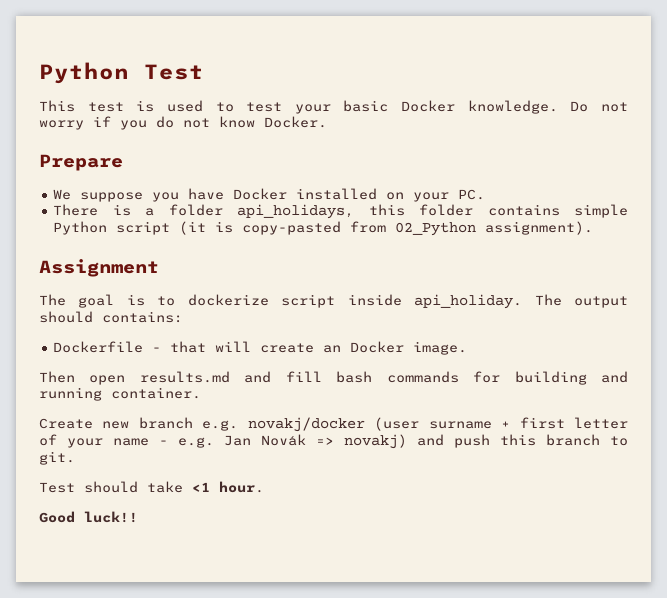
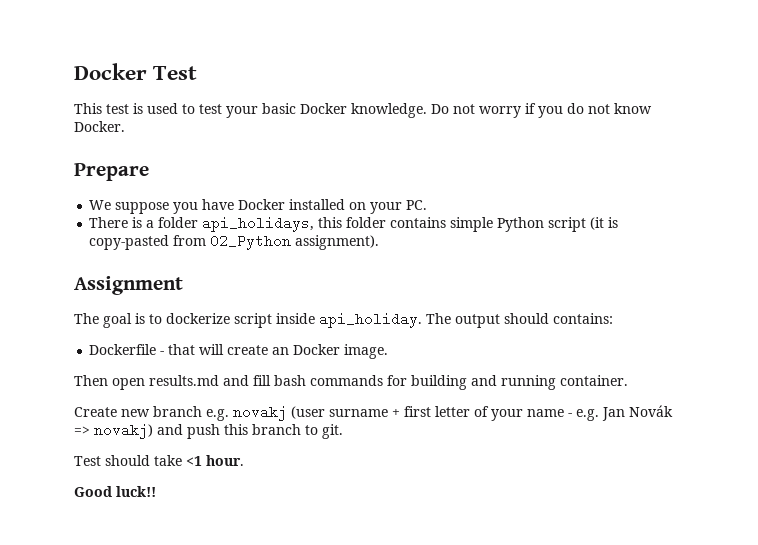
- Python Test
+ Docker Test
- Create new branch e.g. novakj/docker (user surname + first letter of your name - e.g. Jan Novák => novakj) and push this branch to git.
+ Create new branch e.g. novakj (user surname + first letter of your name - e.g. Jan Novák => novakj) and push this branch to git.

